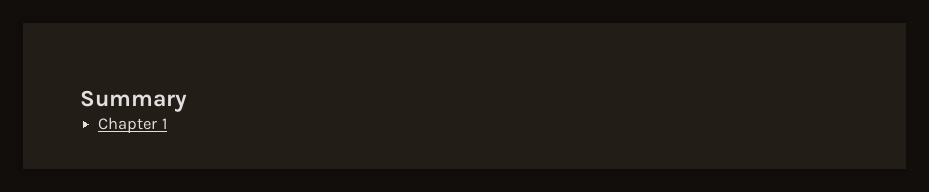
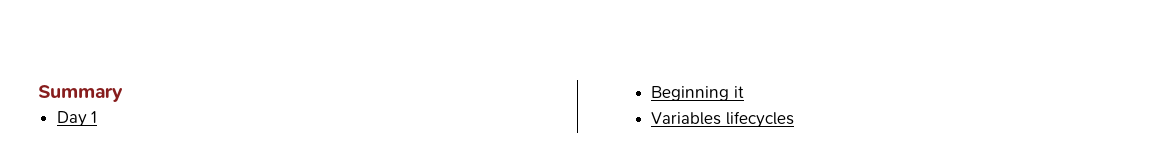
- Chapter 1
+ Day 1
+ Beginning it
+ Variables lifecycles

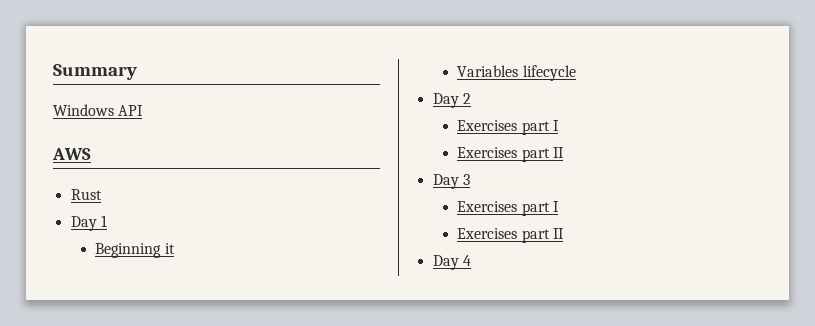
+ Windows API
+ AWS
+ Rust
- Variables lifecycles
+ Variables lifecycle
+ Day 2
+ Exercises part I
+ Exercises part II
+ Day 3
+ Exercises part I
+ Exercises part II
+ Day 4

